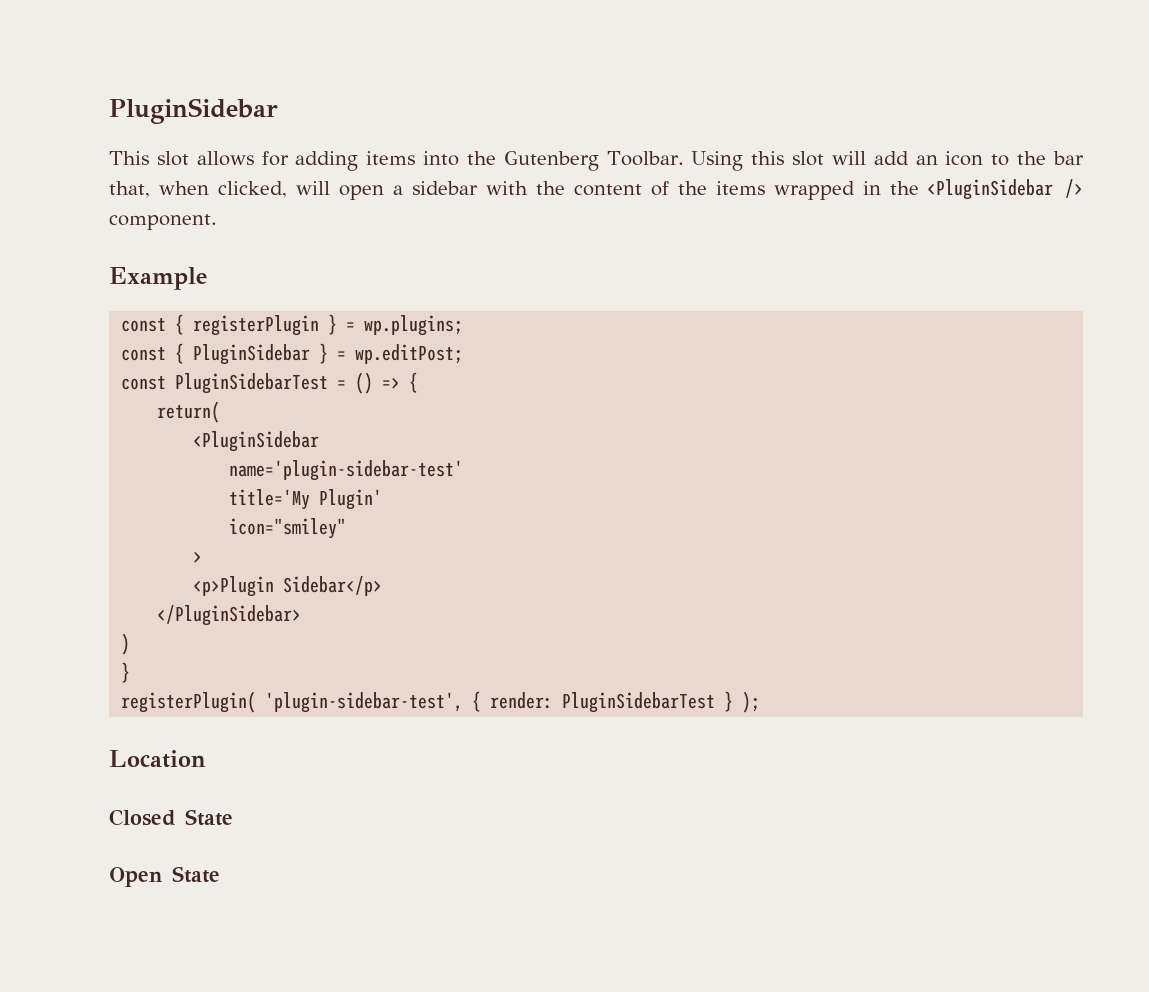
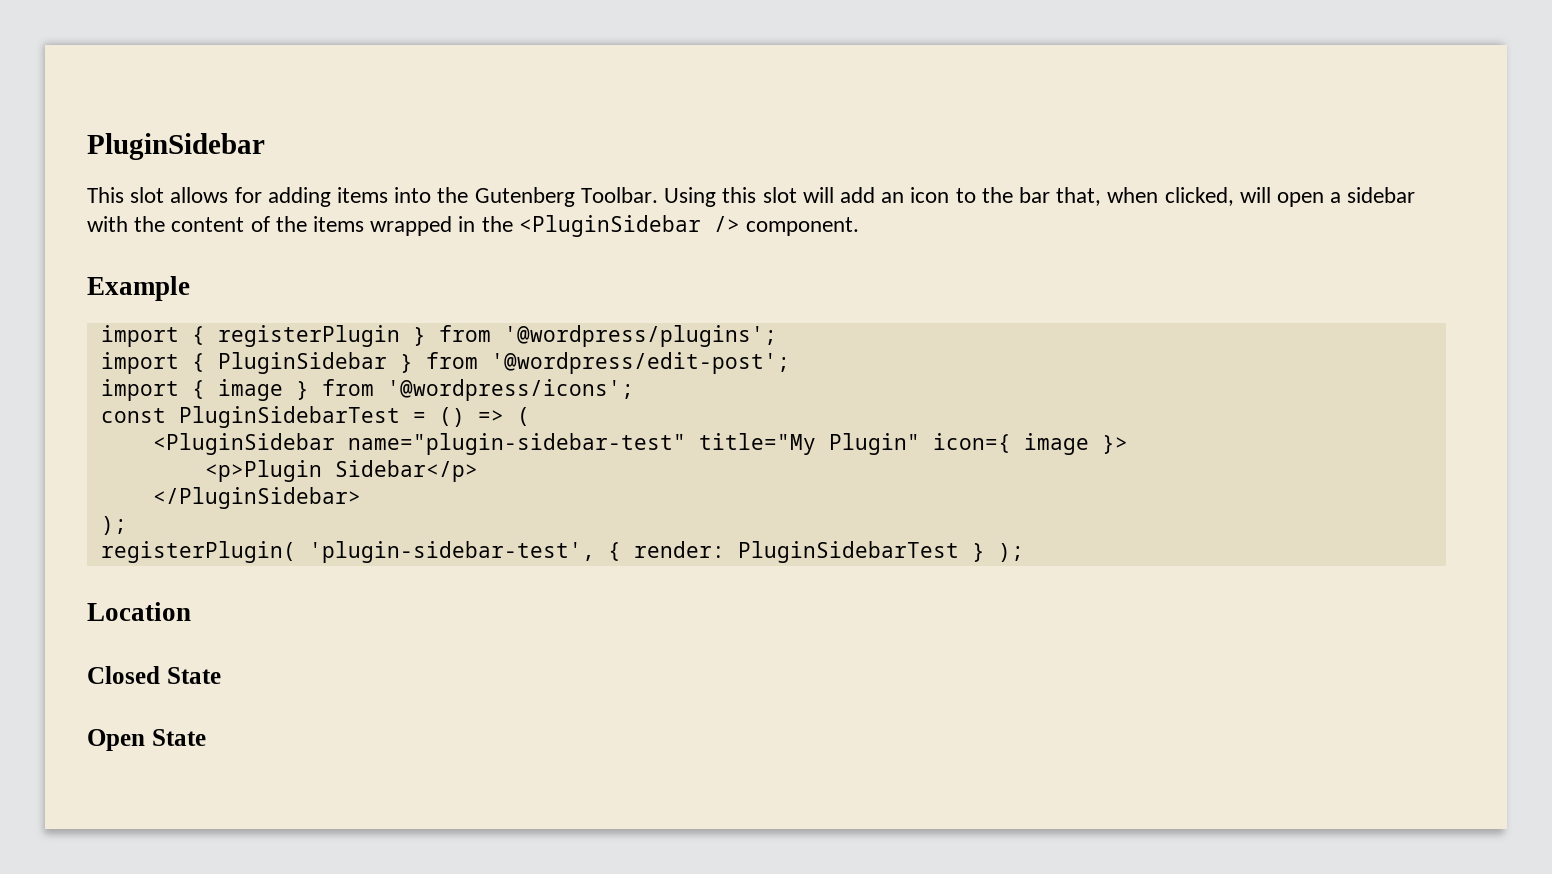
- const { registerPlugin } = wp.plugins;
- const { PluginSidebar } = wp.editPost;
+ import { registerPlugin } from '@wordpress/plugins';
+ import { PluginSidebar } from '@wordpress/edit-post';
+ import { image } from '@wordpress/icons';
- const PluginSidebarTest = () => {
- return(
- <PluginSidebar
- name='plugin-sidebar-test'
- title='My Plugin'
- icon="smiley"
- >
+ const PluginSidebarTest = () => (
+ <PluginSidebar name="plugin-sidebar-test" title="My Plugin" icon={ image }>
  </PluginSidebar>
- )
- }
+ );

